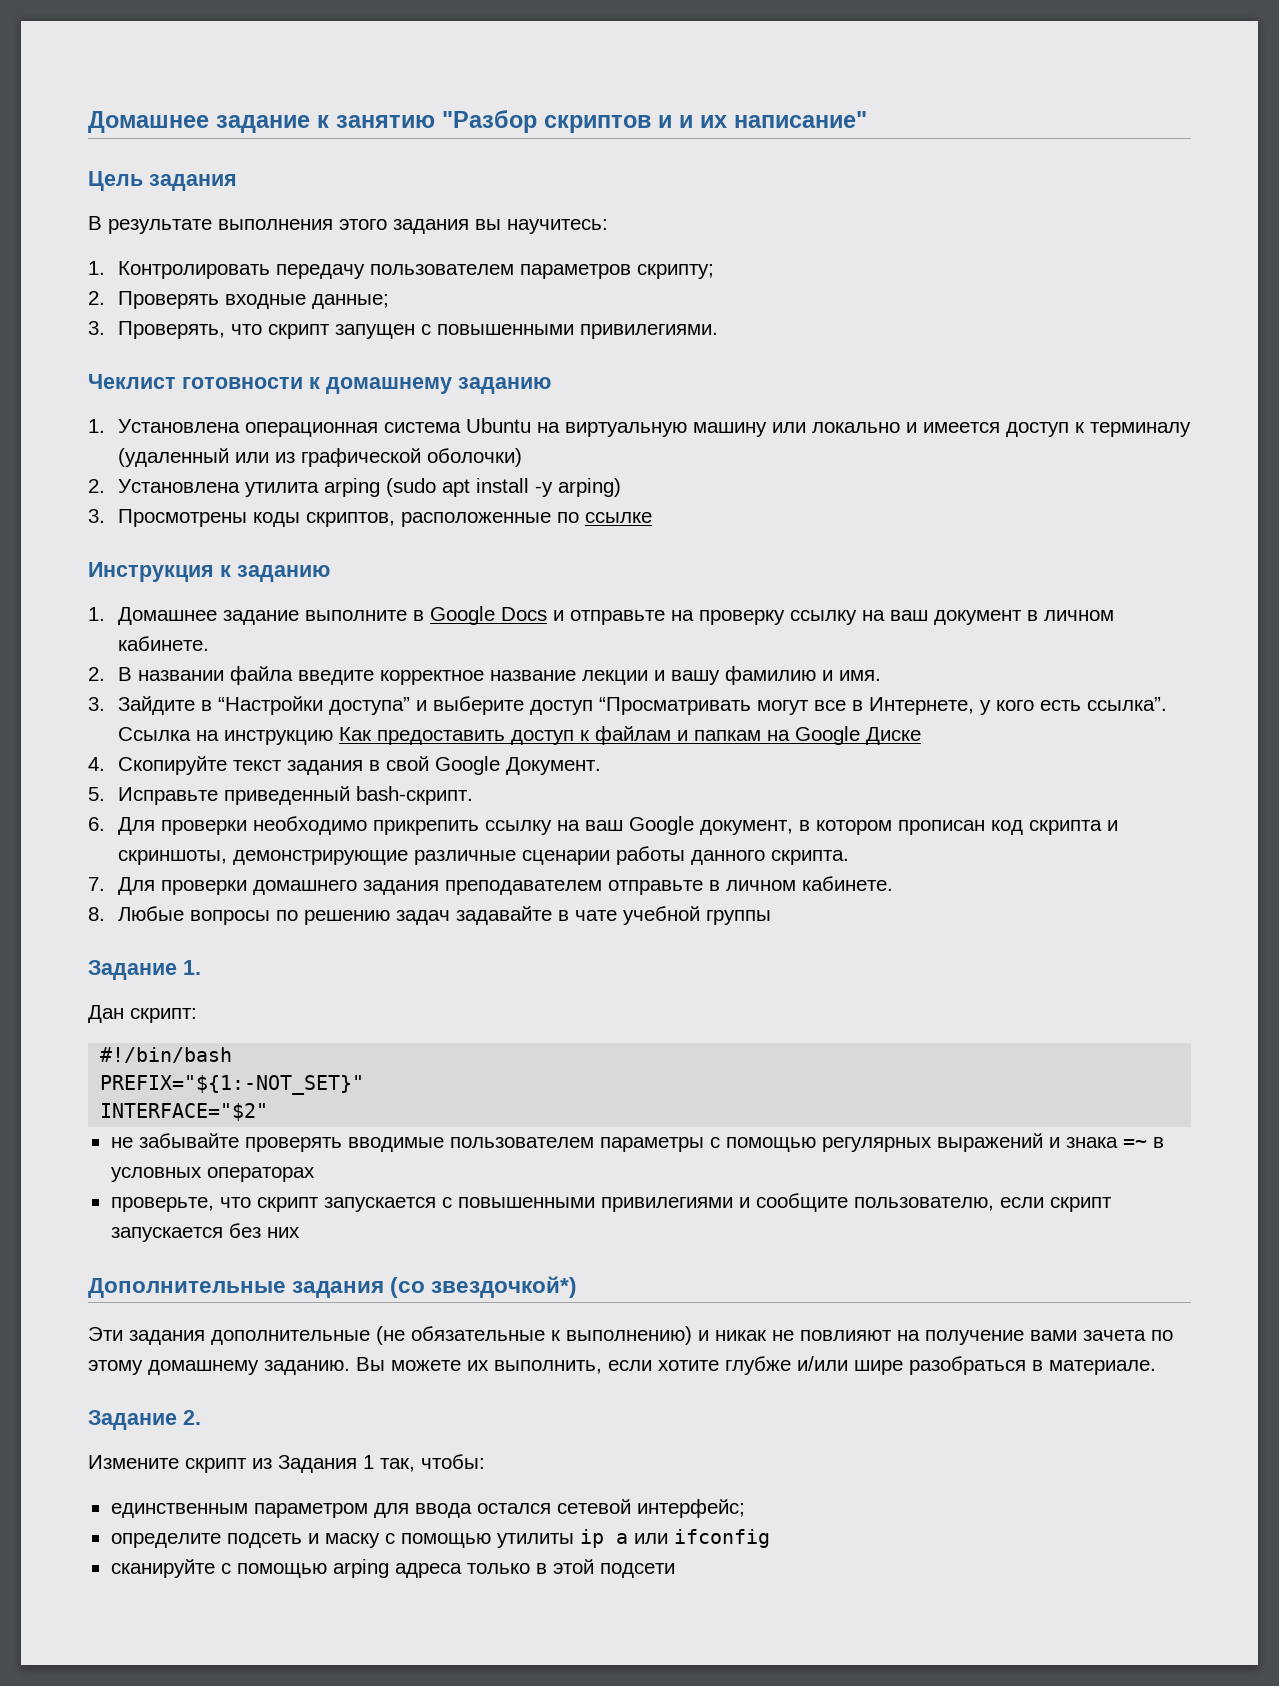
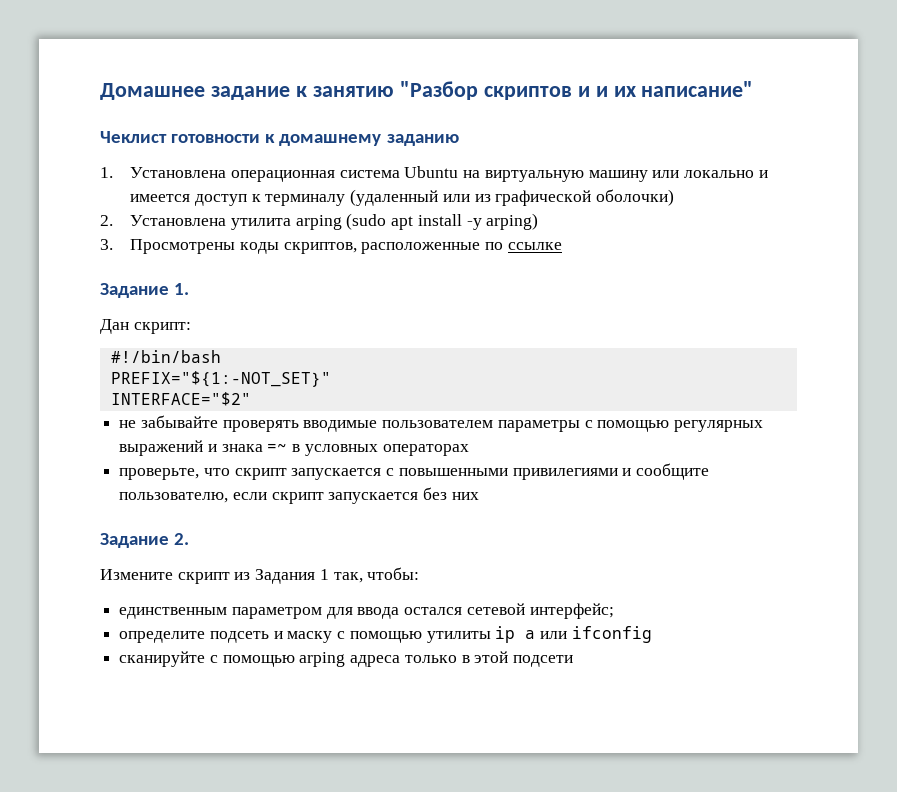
- Цель задания
- В результате выполнения этого задания вы научитесь:
- 1. Контролировать передачу пользователем параметров скрипту;
- 2. Проверять входные данные;
- 3. Проверять, что скрипт запущен с повышенными привилегиями.
- Инструкция к заданию
- 1. Домашнее задание выполните в Google Docs и отправьте на проверку ссылку на ваш документ в личном кабинете.
- 2. В названии файла введите корректное название лекции и вашу фамилию и имя.
- 3. Зайдите в “Настройки доступа” и выберите доступ “Просматривать могут все в Интернете, у кого есть ссылка”. Ссылка на инструкцию Как предоставить доступ к файлам и папкам на Google Диске
- 4. Скопируйте текст задания в свой Google Документ.
- 5. Исправьте приведенный bash-скрипт.
- 6. Для проверки необходимо прикрепить ссылку на ваш Google документ, в котором прописан код скрипта и скриншоты, демонстрирующие различные сценарии работы данного скрипта.
- 7. Для проверки домашнего задания преподавателем отправьте в личном кабинете.
- 8. Любые вопросы по решению задач задавайте в чате учебной группы
- Дополнительные задания (со звездочкой*)
- Эти задания дополнительные (не обязательные к выполнению) и никак не повлияют на получение вами зачета по этому домашнему заданию. Вы можете их выполнить, если хотите глубже и/или шире разобраться в материале.

